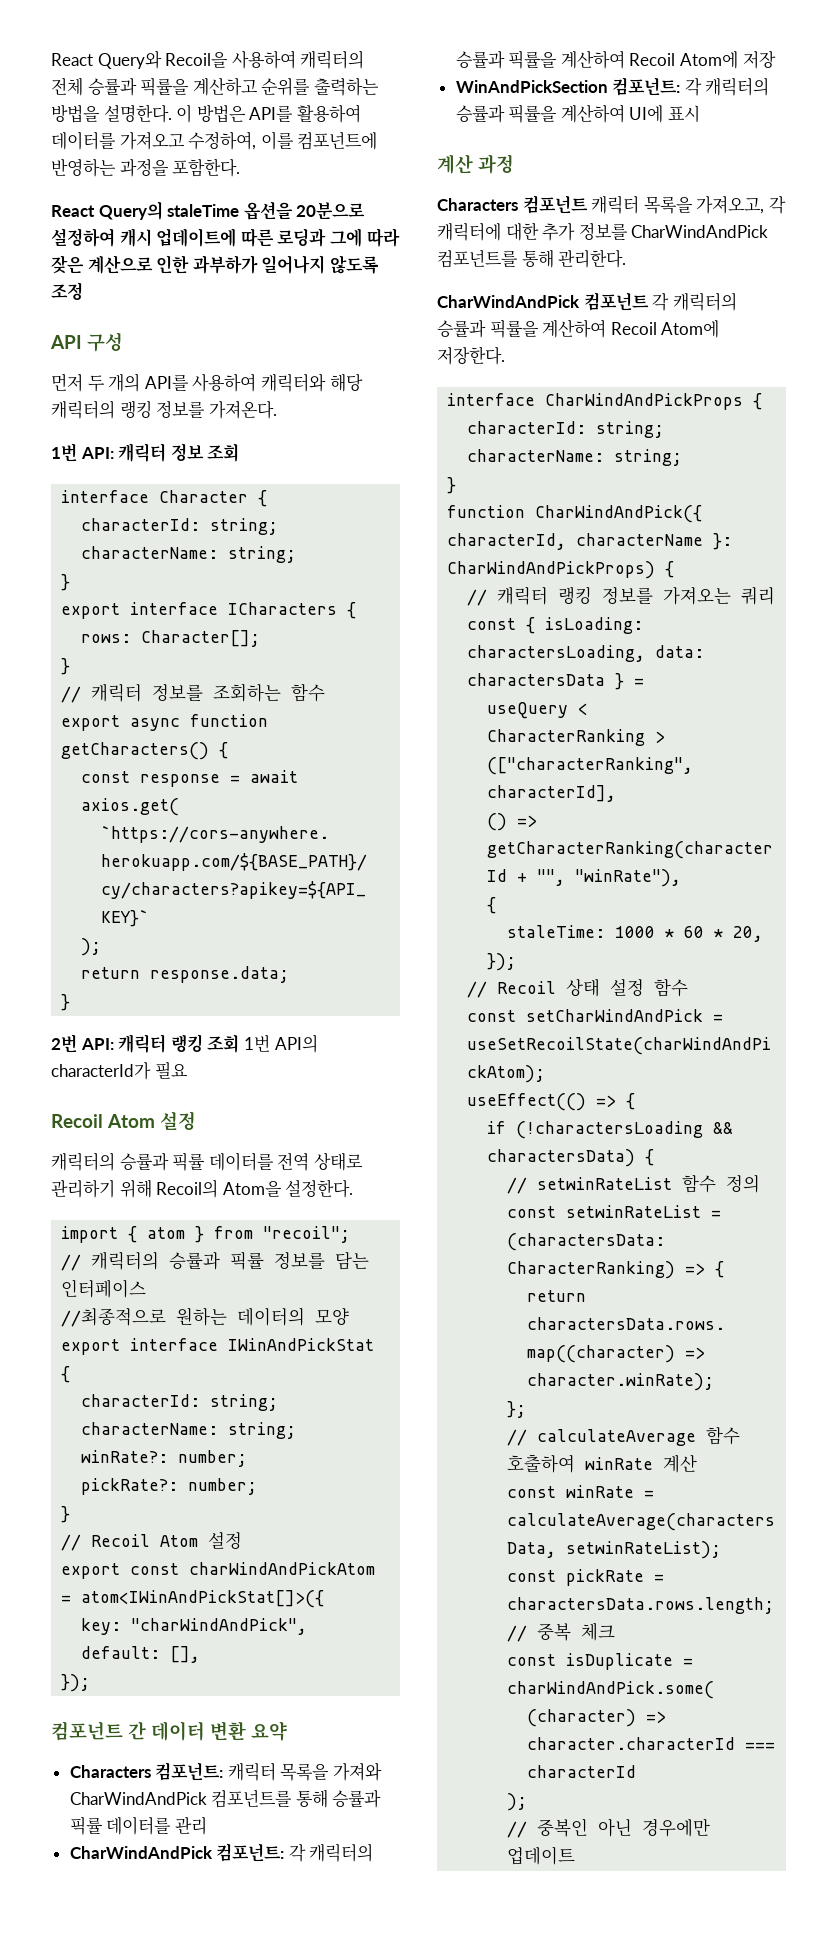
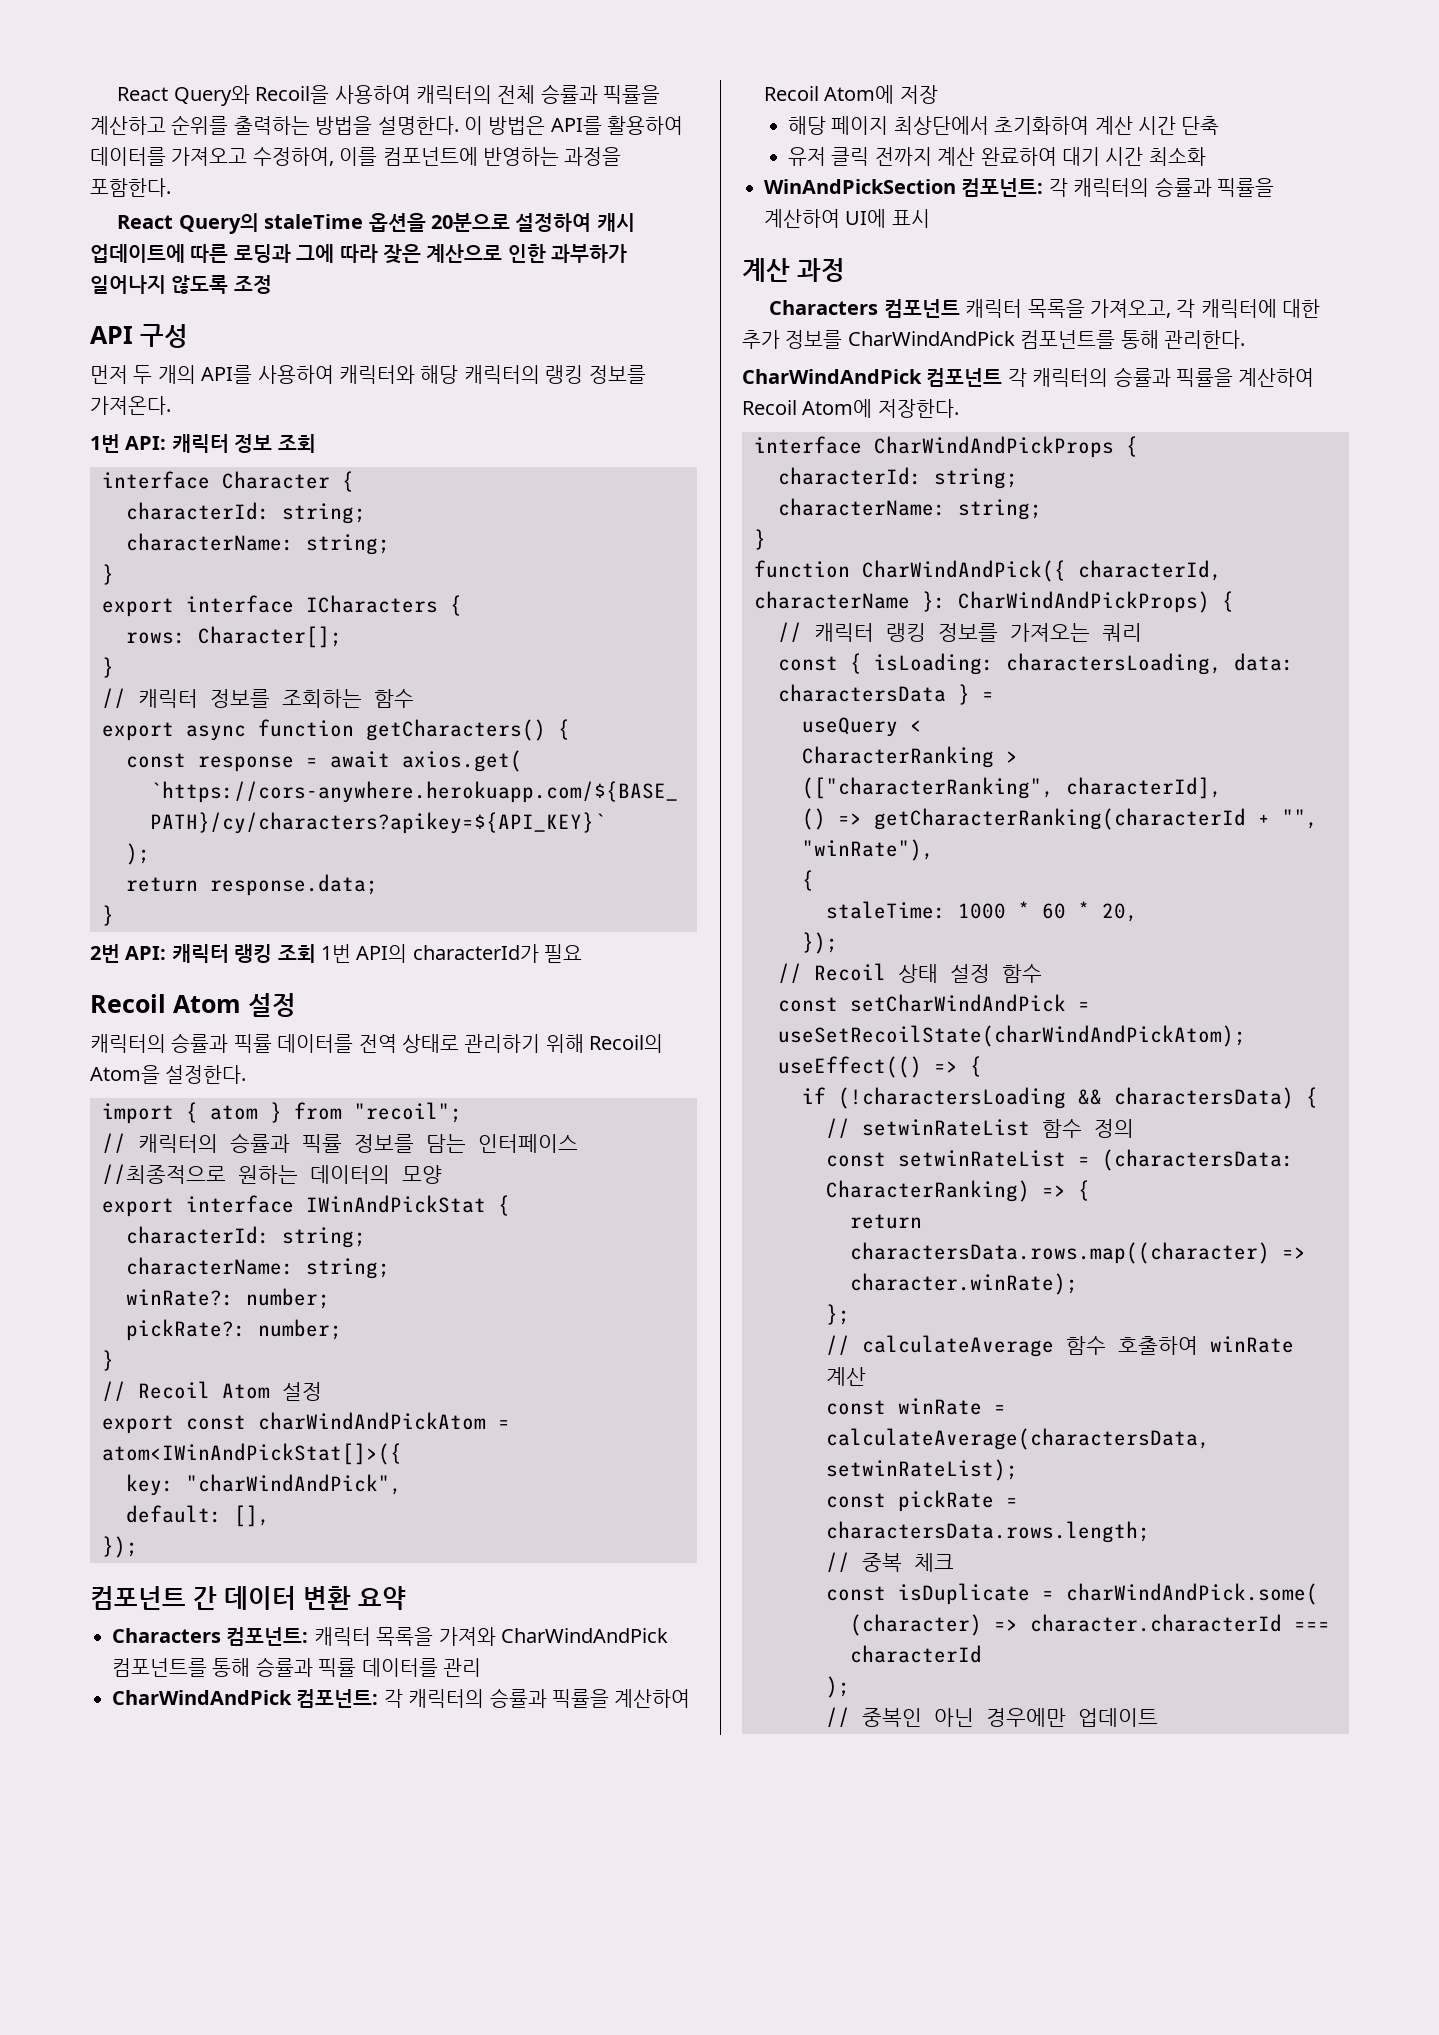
+ 해당 페이지 최상단에서 초기화하여 계산 시간 단축
+ 유저 클릭 전까지 계산 완료하여 대기 시간 최소화

